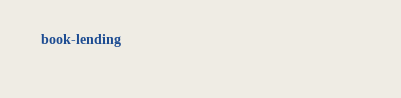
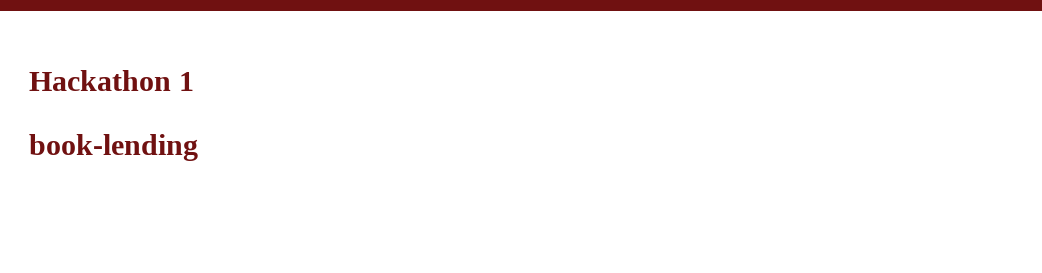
+ Hackathon 1

